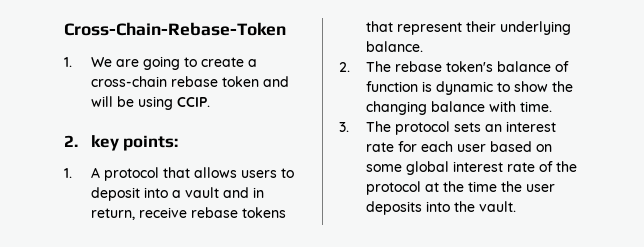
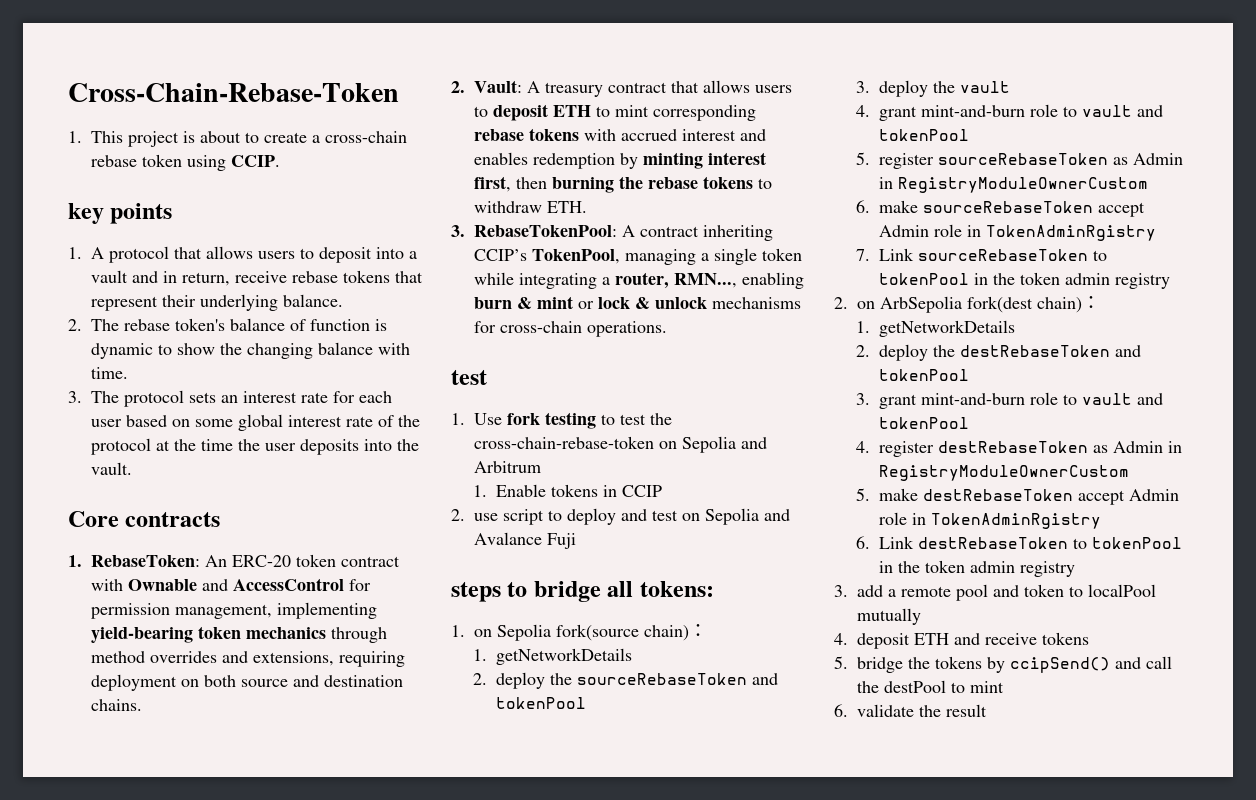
- 1. We are going to create a cross-chain rebase token and will be using CCIP.
+ 1. This project is about to create a cross-chain rebase token using CCIP.
- 2. key points:
+ key points
+ Core contracts
+ 1. RebaseToken: An ERC-20 token contract with Ownable and AccessControl for permission management, implementing yield-bearing token mechanics through method overrides and extensions, requiring deployment on both source and destination chains.
+ 2. Vault: A treasury contract that allows users to deposit ETH to mint corresponding rebase tokens with accrued interest and enables redemption by minting interest first, then burning the rebase tokens to withdraw ETH.
+ 3. RebaseTokenPool: A contract inheriting CCIP’s TokenPool, managing a single token while integrating a router, RMN..., enabling burn & mint or lock & unlock mechanisms for cross-chain operations.
+ test
+ 1. Use fork testing to test the cross-chain-rebase-token on Sepolia and Arbitrum
+ 1. Enable tokens in CCIP
+ 2. use script to deploy and test on Sepolia and Avalance Fuji
+ steps to bridge all tokens:
+ 1. on Sepolia fork(source chain)：
+ 1. getNetworkDetails
+ 2. deploy the sourceRebaseToken and tokenPool
+ 3. deploy the vault
+ 4. grant mint-and-burn role to vault and tokenPool
+ 5. register sourceRebaseToken as Admin in RegistryModuleOwnerCustom
+ 6. make sourceRebaseToken accept Admin role in TokenAdminRgistry
+ 7. Link sourceRebaseToken to tokenPool in the token admin registry
+ 2. on ArbSepolia fork(dest chain)：
+ 1. getNetworkDetails
+ 2. deploy the destRebaseToken and tokenPool
+ 3. grant mint-and-burn role to vault and tokenPool
+ 4. register destRebaseToken as Admin in RegistryModuleOwnerCustom
+ 5. make destRebaseToken accept Admin role in TokenAdminRgistry
+ 6. Link destRebaseToken to tokenPool in the token admin registry
+ 3. add a remote pool and token to localPool mutually
+ 4. deposit ETH and receive tokens
+ 5. bridge the tokens by ccipSend() and call the destPool to mint
+ 6. validate the result

